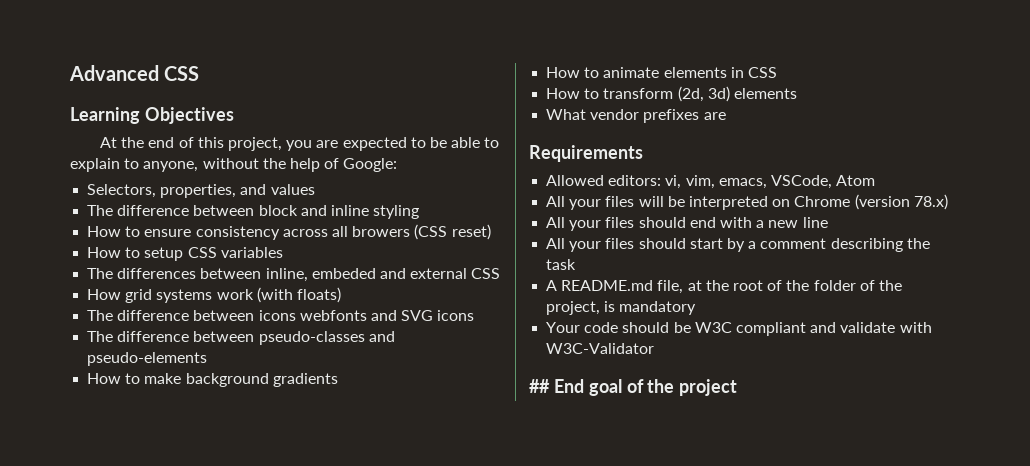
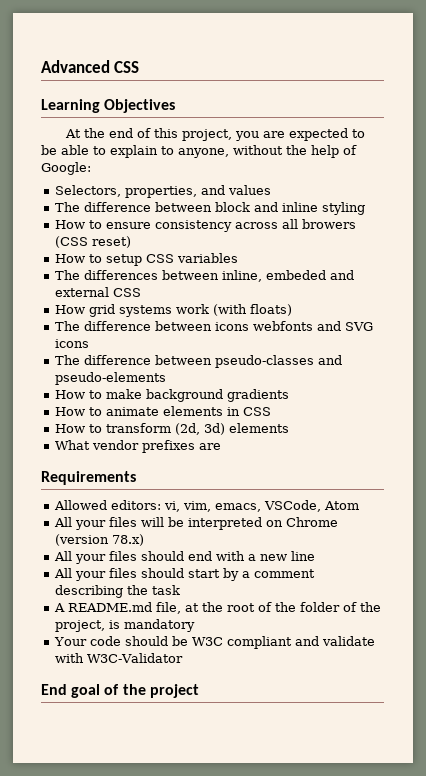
- ## End goal of the project
+ End goal of the project

